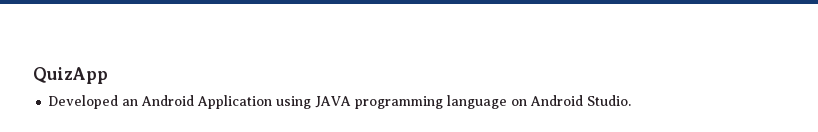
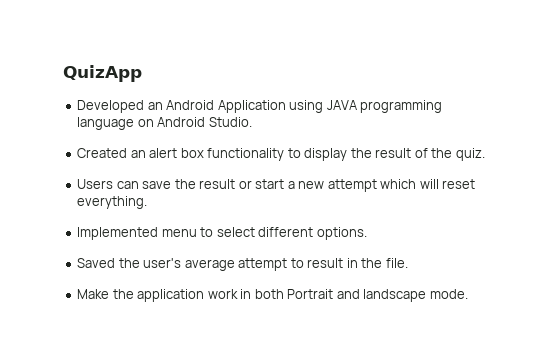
+ Created an alert box functionality to display the result of the quiz.
+ Users can save the result or start a new attempt which will reset everything.
+ Implemented menu to select different options.
+ Saved the user's average attempt to result in the file.
+ Make the application work in both Portrait and landscape mode.

